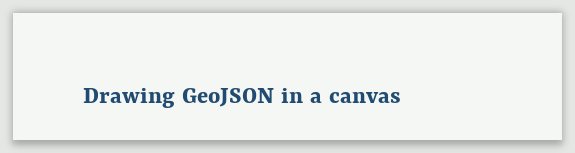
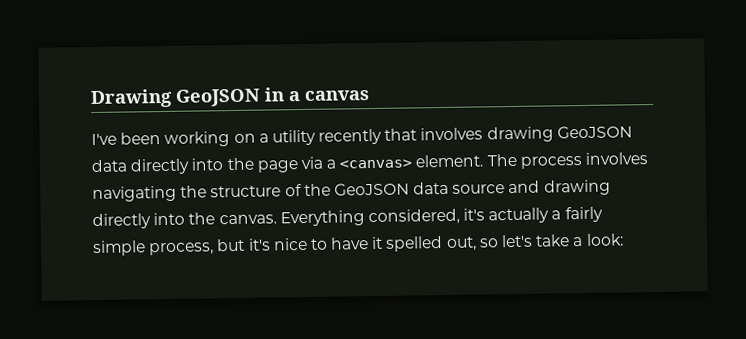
+ I've been working on a utility recently that involves drawing GeoJSON data directly into the page via a <canvas> element. The process involves navigating the structure of the GeoJSON data source and drawing directly into the canvas. Everything considered, it's actually a fairly simple process, but it's nice to have it spelled out, so let's take a look:

